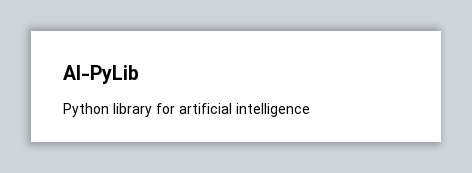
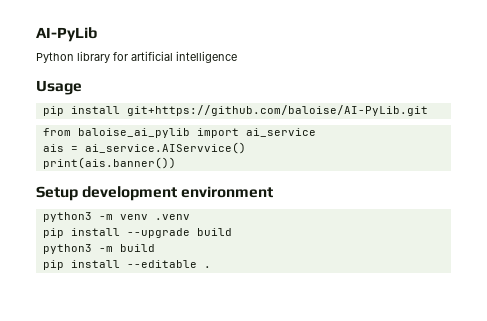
+ Usage
+ pip install git+https://github.com/baloise/AI-PyLib.git
+ from baloise_ai_pylib import ai_service
+ ais = ai_service.AIServvice()
+ print(ais.banner())
+ Setup development environment
+ python3 -m venv .venv
+ pip install --upgrade build
+ python3 -m build
+ pip install --editable .

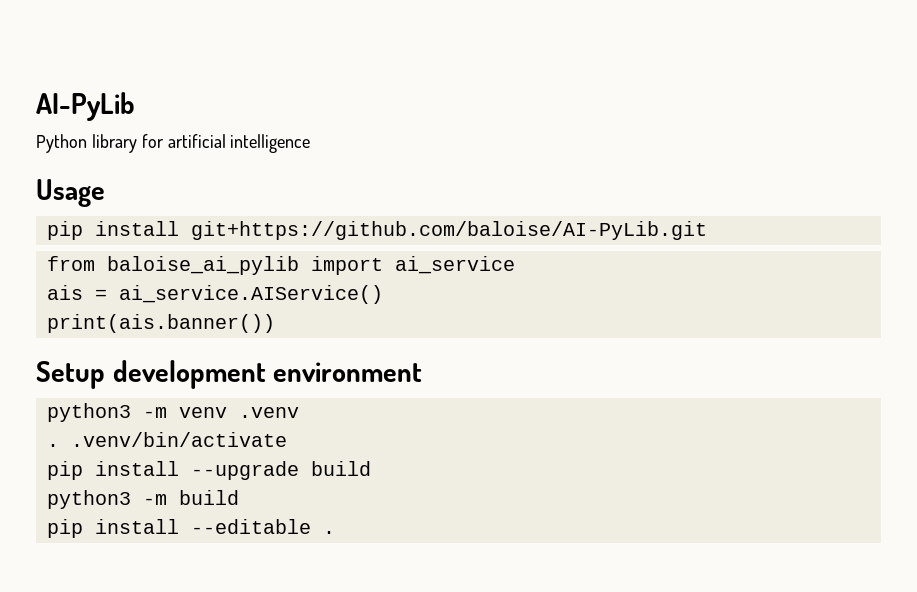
- ais = ai_service.AIServvice()
+ ais = ai_service.AIService()
+ . .venv/bin/activate

